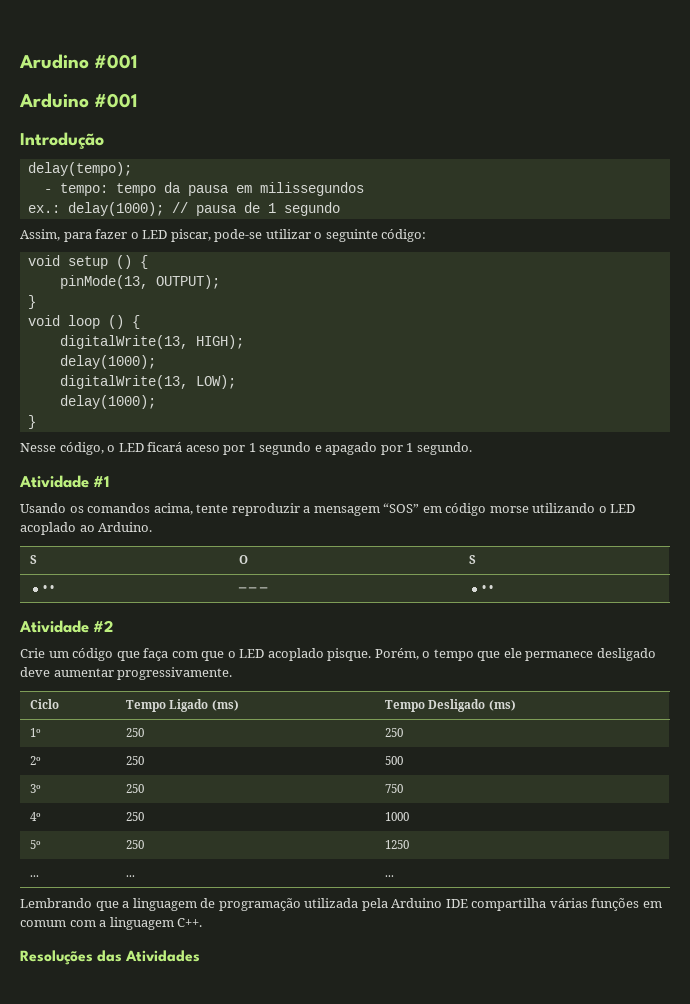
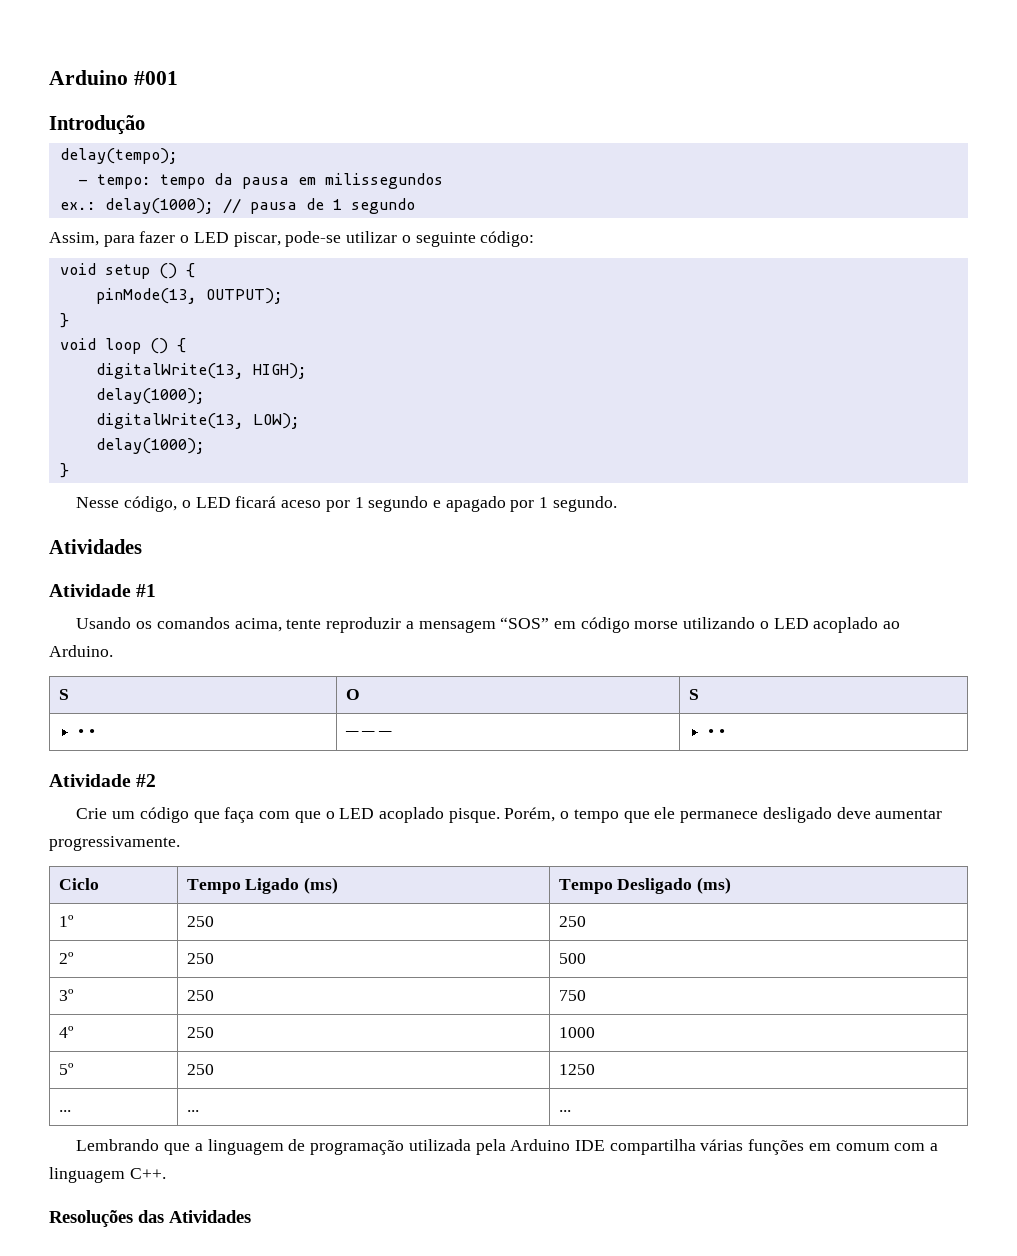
- Arudino #001
  Nesse código, o LED ficará aceso por 1 segundo e apagado por 1 segundo.
+ Atividades

